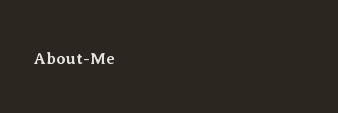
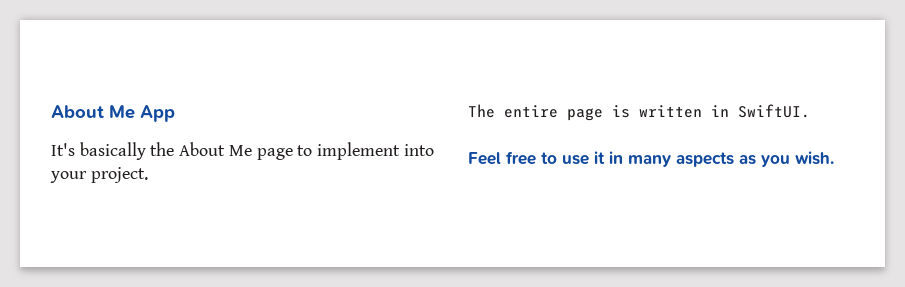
- About-Me
+ About Me App
+ It's basically the About Me page to implement into your project.
+ The entire page is written in SwiftUI.
+ Feel free to use it in many aspects as you wish.

